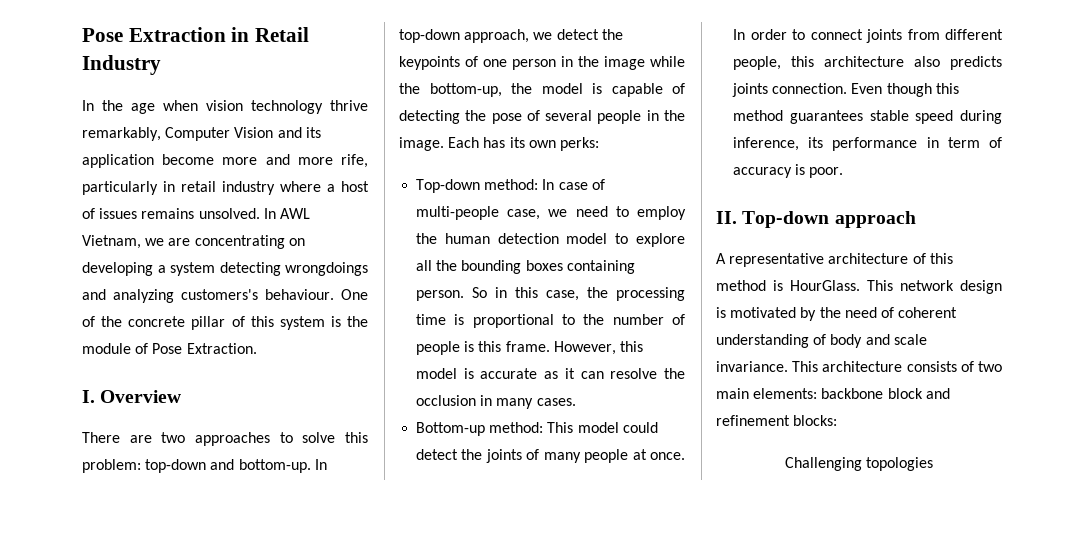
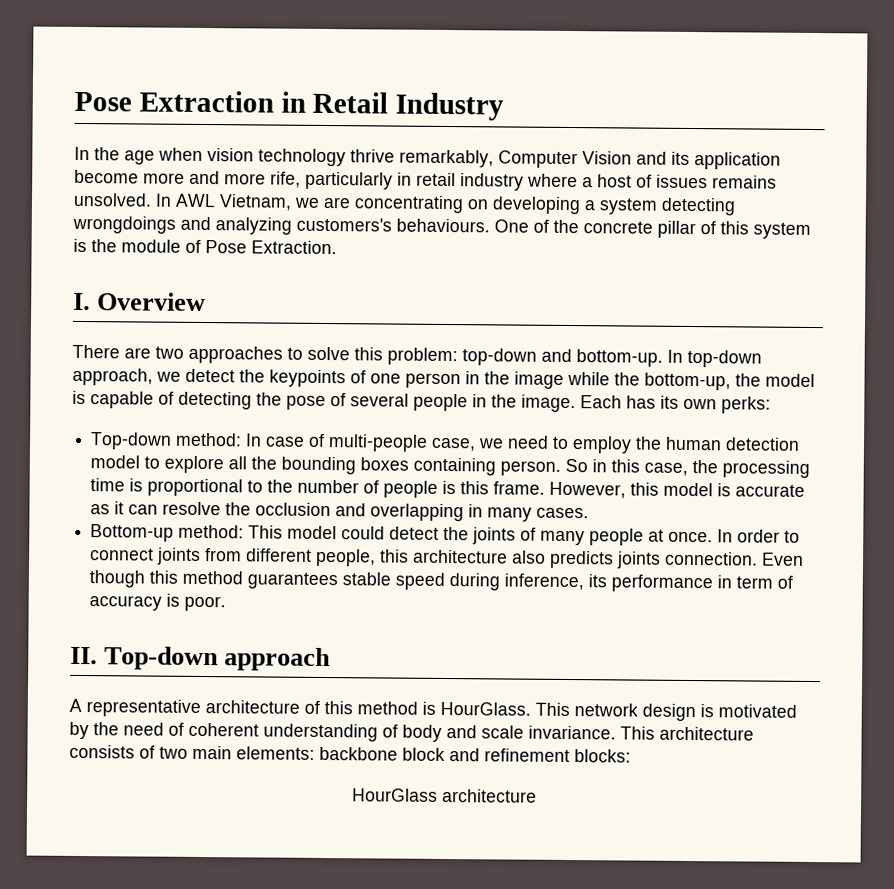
- In AWL Vietnam, we are concentrating on developing a system detecting wrongdoings and analyzing customers's behaviour.
+ In AWL Vietnam, we are concentrating on developing a system detecting wrongdoings and analyzing customers's behaviours.
- However, this model is accurate as it can resolve the occlusion in many cases.
+ However, this model is accurate as it can resolve the occlusion and overlapping in many cases.
- Challenging topologies
+ HourGlass architecture

